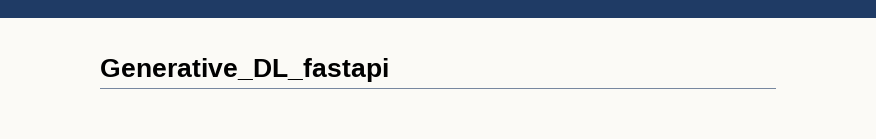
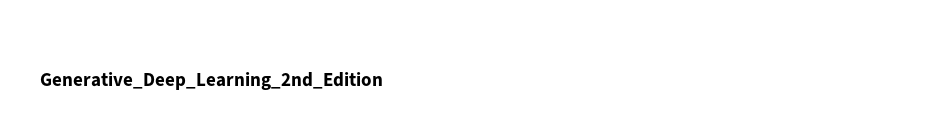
- Generative_DL_fastapi
+ Generative_Deep_Learning_2nd_Edition

